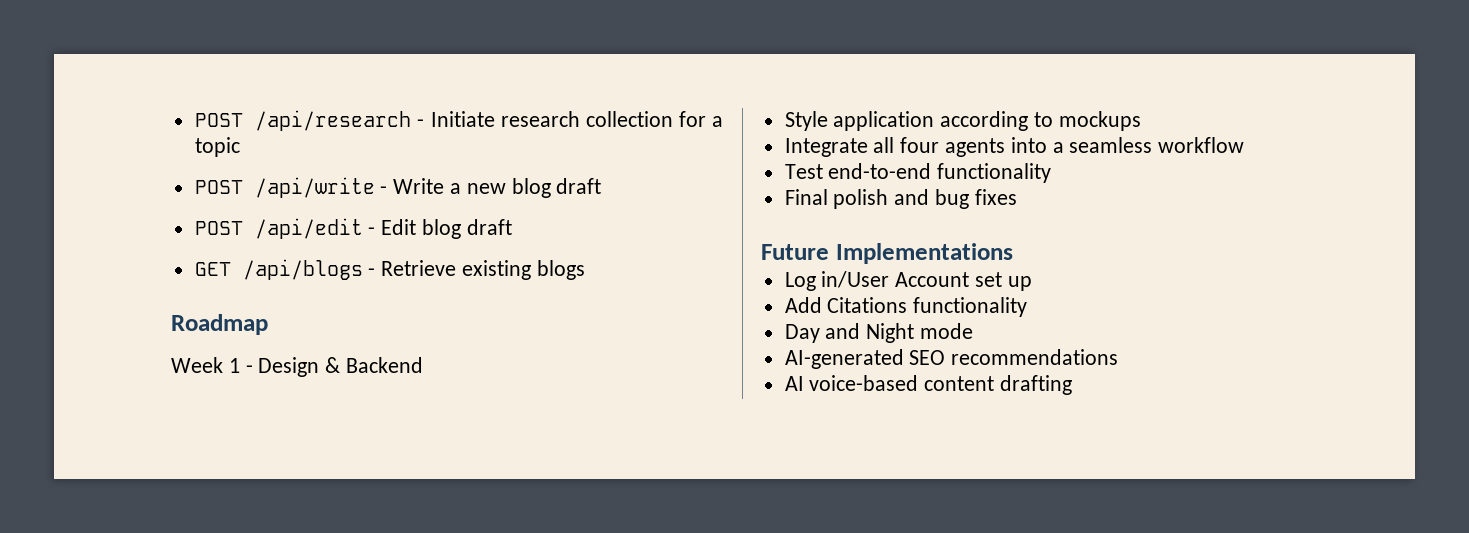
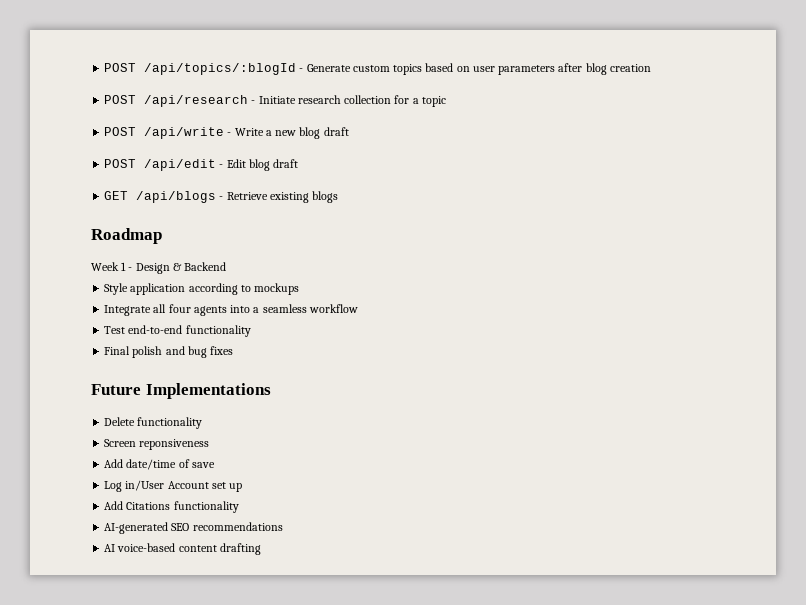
+ POST /api/topics/:blogId - Generate custom topics based on user parameters after blog creation
+ Delete functionality
+ Screen reponsiveness
+ Add date/time of save
- Day and Night mode

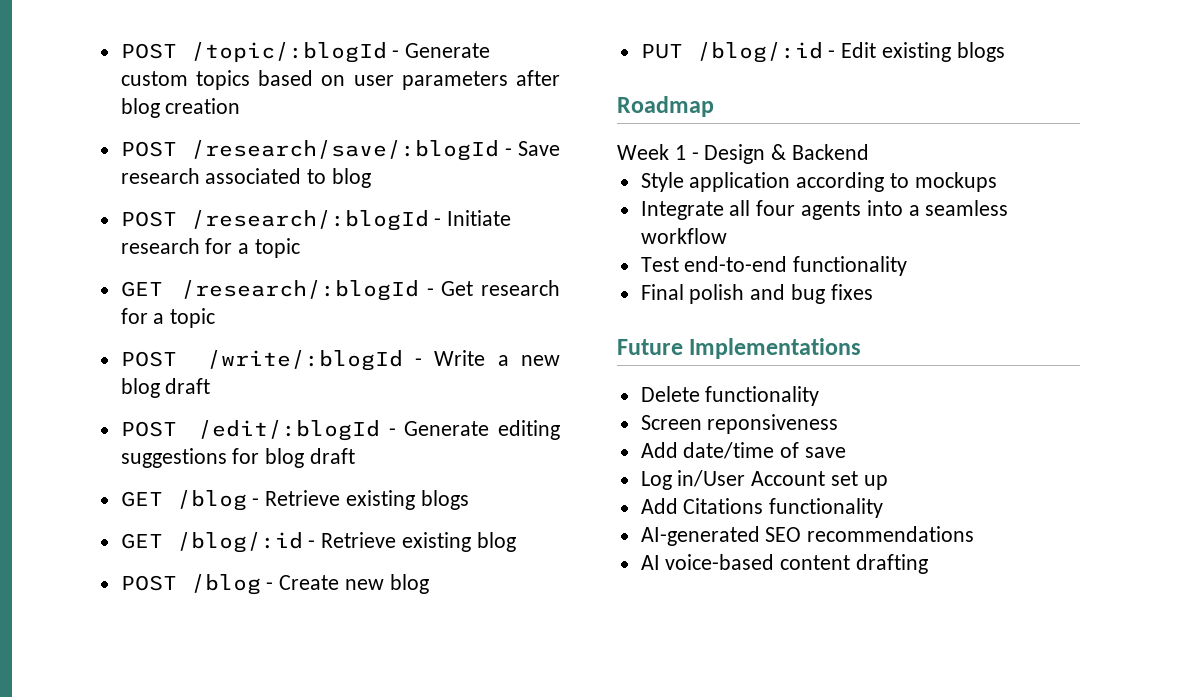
- POST /api/topics/:blogId - Generate custom topics based on user parameters after blog creation
+ POST /topic/:blogId - Generate custom topics based on user parameters after blog creation
- POST /api/research - Initiate research collection for a topic
+ POST /research/save/:blogId - Save research associated to blog
+ POST /research/:blogId - Initiate research for a topic
+ GET /research/:blogId - Get research for a topic
- POST /api/write - Write a new blog draft
+ POST /write/:blogId - Write a new blog draft
- POST /api/edit - Edit blog draft
+ POST /edit/:blogId - Generate editing suggestions for blog draft
- GET /api/blogs - Retrieve existing blogs
+ GET /blog - Retrieve existing blogs
+ GET /blog/:id - Retrieve existing blog
+ POST /blog - Create new blog
+ PUT /blog/:id - Edit existing blogs

